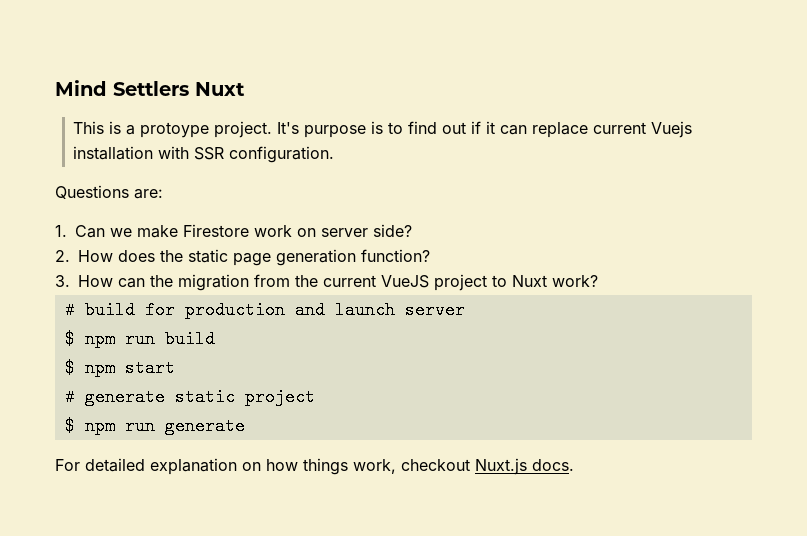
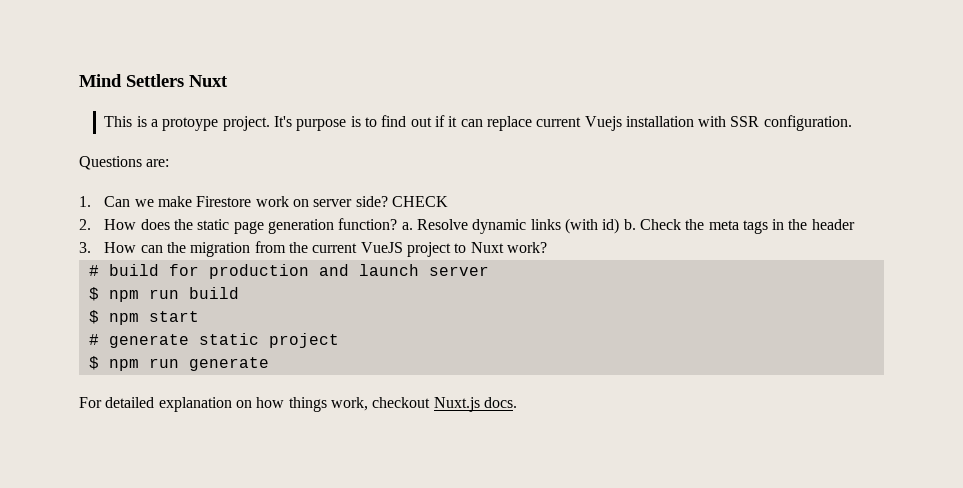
+ CHECK
- 2. How does the static page generation function?
+ 2. How does the static page generation function? a. Resolve dynamic links (with id) b. Check the meta tags in the header

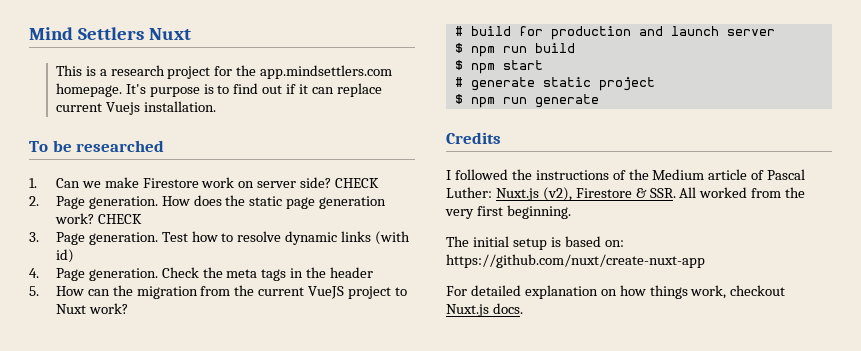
- This is a protoype project.
+ This is a research project for the app.mindsettlers.com homepage.
- It's purpose is to find out if it can replace current Vuejs installation with SSR configuration.
- Questions are:
+ It's purpose is to find out if it can replace current Vuejs installation.
+ To be researched
- 2. How does the static page generation function? a. Resolve dynamic links (with id) b.
+ 2. Page generation. How does the static page generation work? CHECK
+ 3. Page generation. Test how to resolve dynamic links (with id)
+ 4. Page generation.
- 3. How can the migration from the current VueJS project to Nuxt work?
+ 5. How can the migration from the current VueJS project to Nuxt work?
+ Credits
+ I followed the instructions of the Medium article of Pascal Luther: Nuxt.js (v2), Firestore & SSR. All worked from the very first beginning.
+ The initial setup is based on: https://github.com/nuxt/create-nuxt-app

